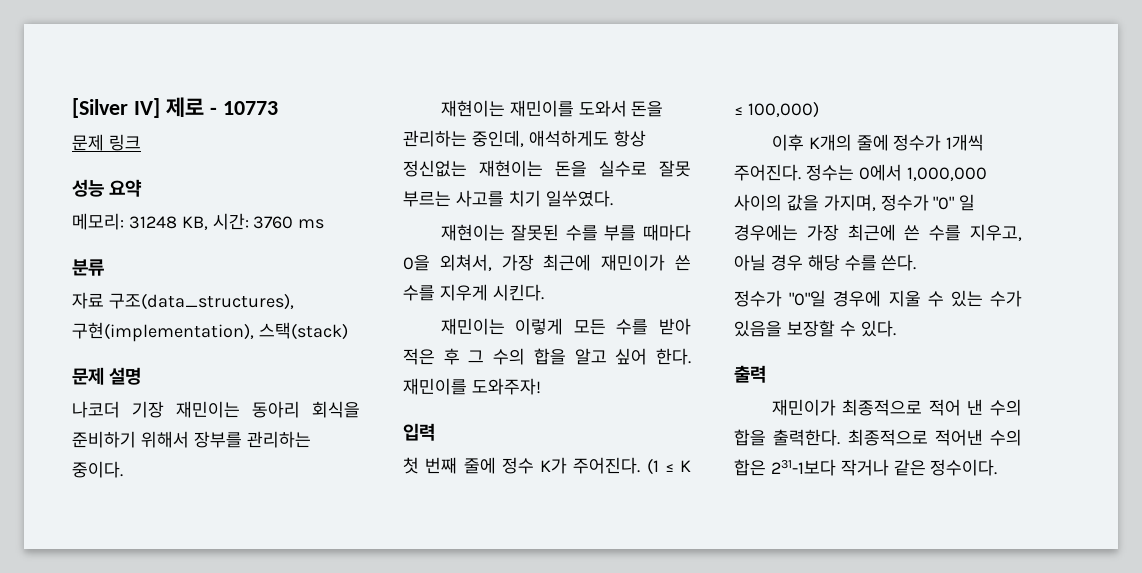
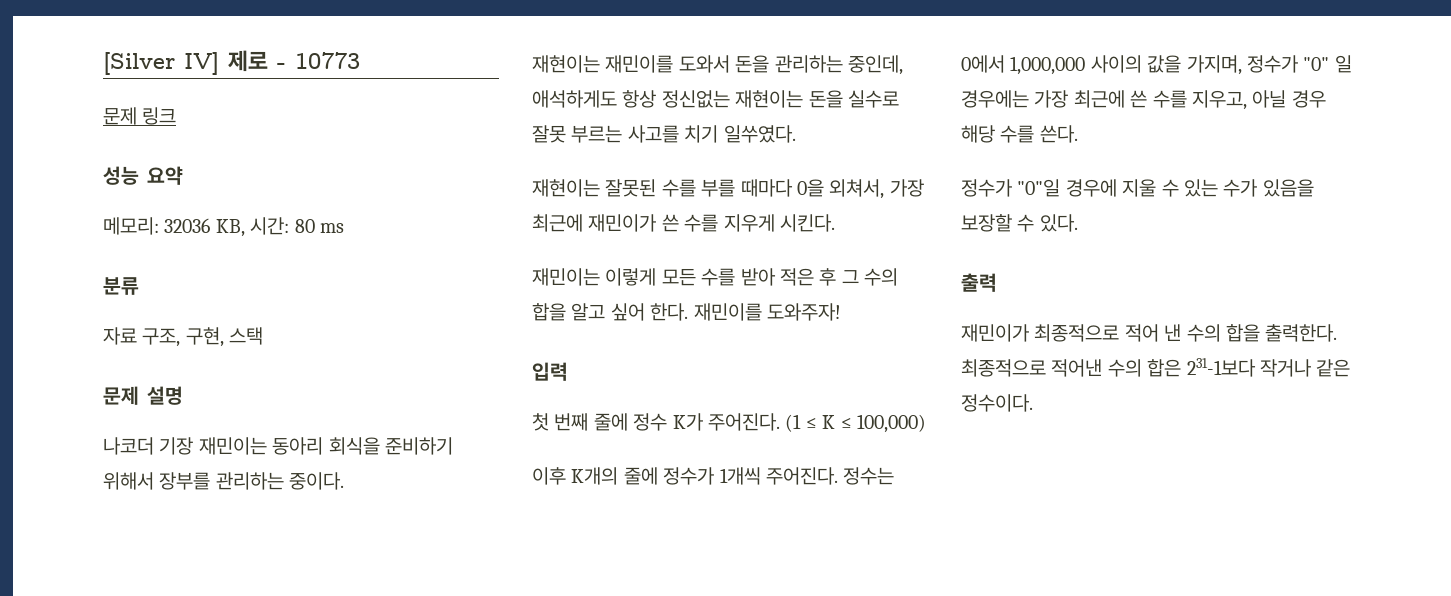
- 메모리: 31248 KB, 시간: 3760 ms
+ 메모리: 32036 KB, 시간: 80 ms
- 자료 구조(data_structures), 구현(implementation), 스택(stack)
+ 자료 구조, 구현, 스택

